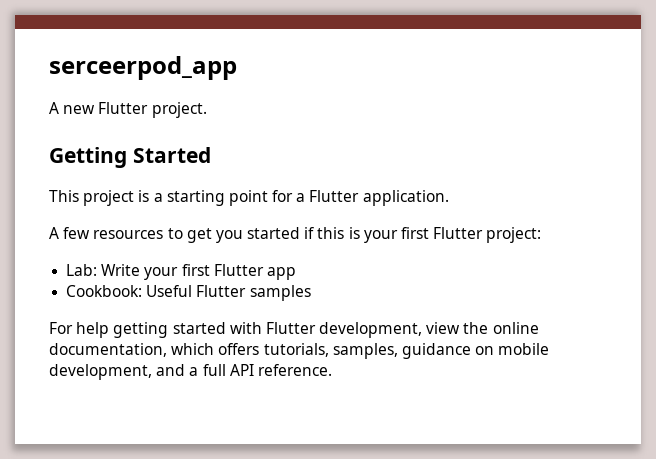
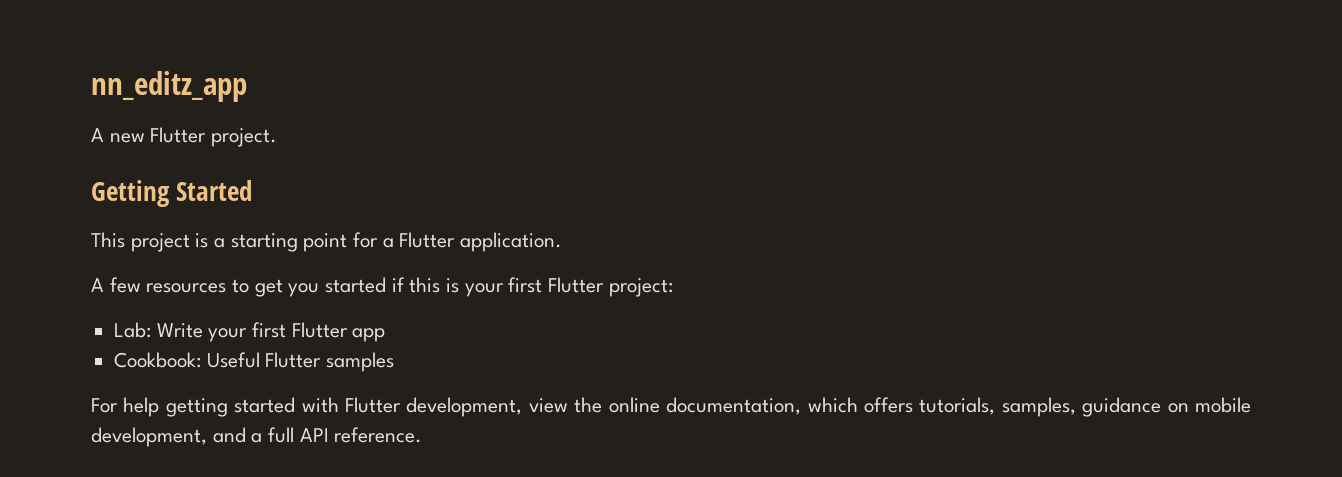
- serceerpod_app
+ nn_editz_app

